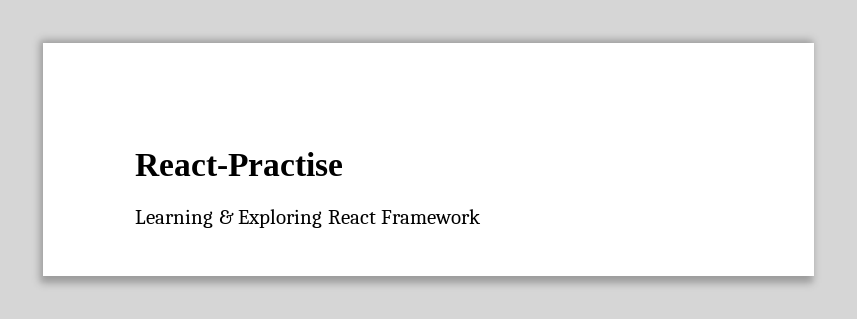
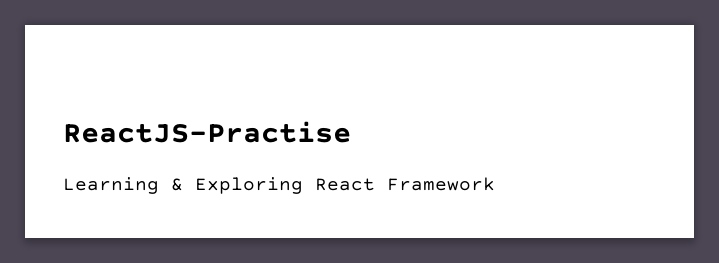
- React-Practise
+ ReactJS-Practise

